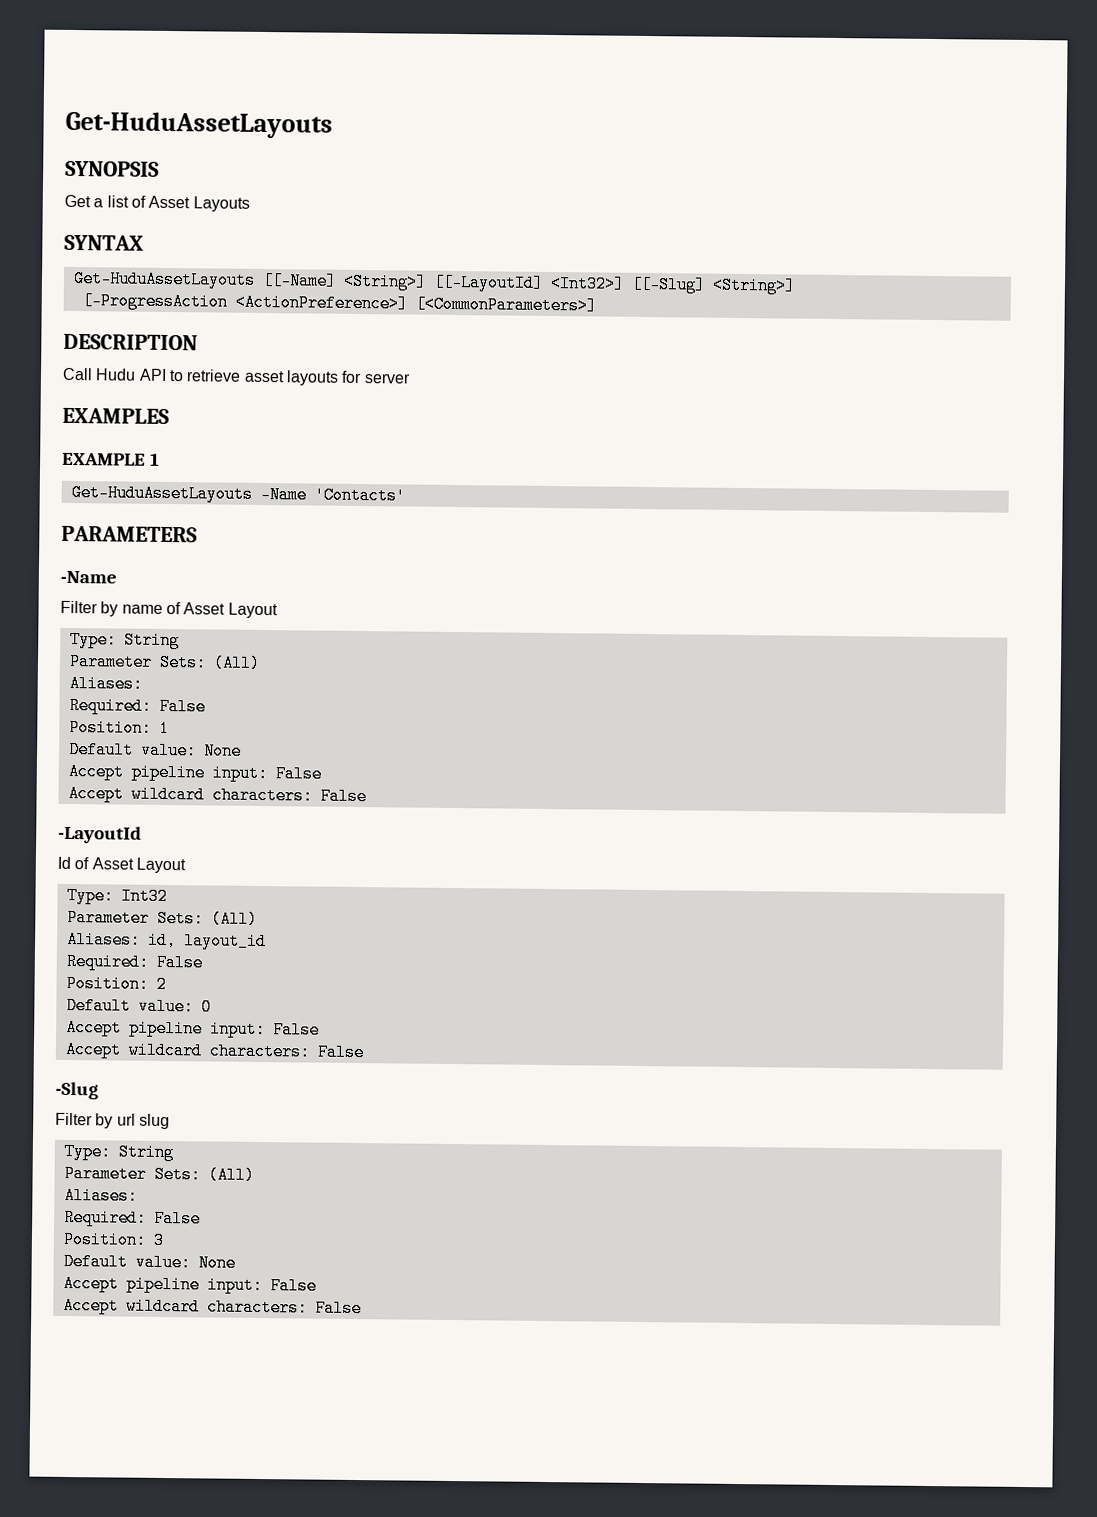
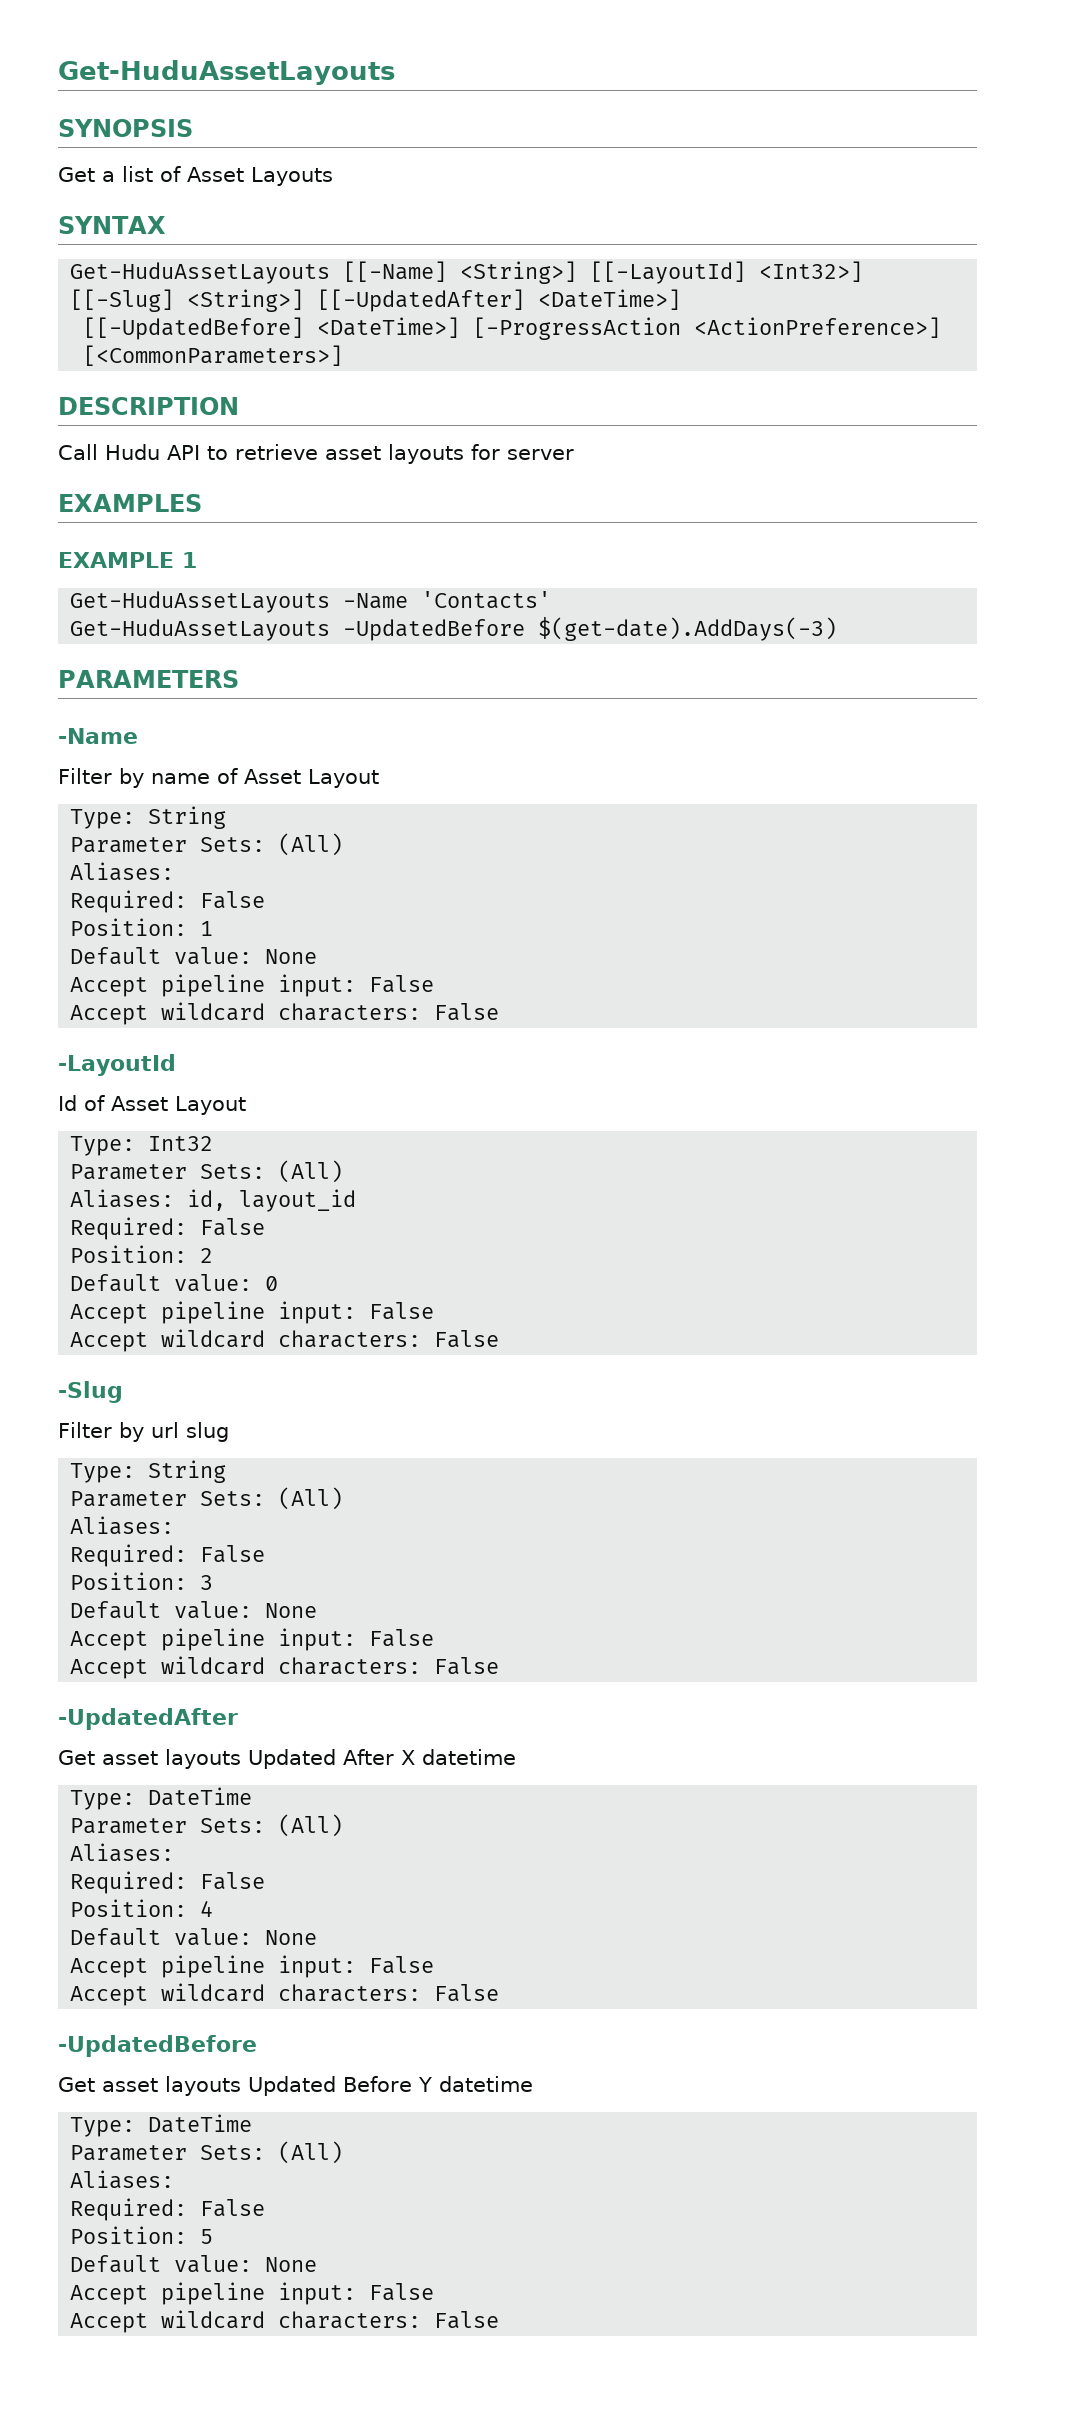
- Get-HuduAssetLayouts [[-Name] <String>] [[-LayoutId] <Int32>] [[-Slug] <String>]
- [-ProgressAction <ActionPreference>] [<CommonParameters>]
+ Get-HuduAssetLayouts [[-Name] <String>] [[-LayoutId] <Int32>] [[-Slug] <String>] [[-UpdatedAfter] <DateTime>]
+ [[-UpdatedBefore] <DateTime>] [-ProgressAction <ActionPreference>] [<CommonParameters>]
+ Get-HuduAssetLayouts -UpdatedBefore $(get-date).AddDays(-3)
+ -UpdatedAfter
+ Get asset layouts Updated After X datetime
+ Type: DateTime
+ Parameter Sets: (All)
+ Aliases:
+ Required: False
+ Position: 4
+ Default value: None
+ Accept pipeline input: False
+ Accept wildcard characters: False
+ -UpdatedBefore
+ Get asset layouts Updated Before Y datetime
+ Type: DateTime
+ Parameter Sets: (All)
+ Aliases:
+ Required: False
+ Position: 5
+ Default value: None
+ Accept pipeline input: False
+ Accept wildcard characters: False

